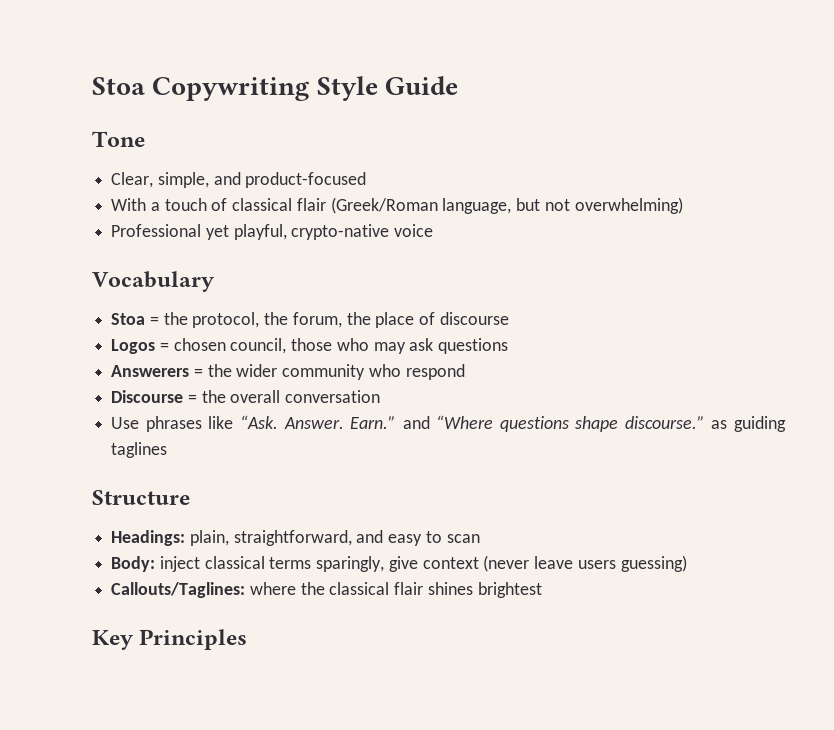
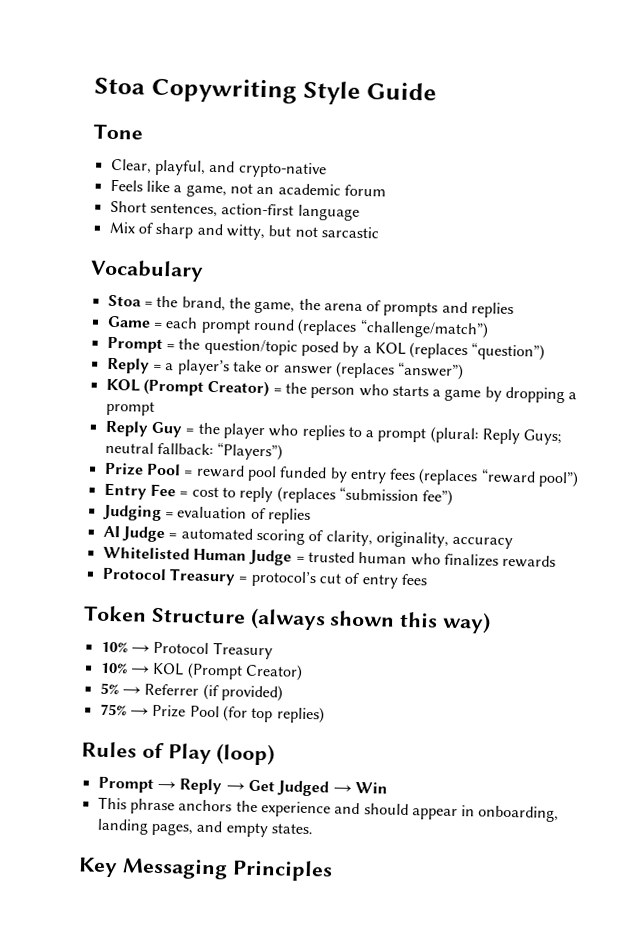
- Clear, simple, and product-focused
- With a touch of classical flair (Greek/Roman language, but not overwhelming)
- Professional yet playful, crypto-native voice
+ Clear, playful, and crypto-native
+ Feels like a game, not an academic forum
+ Short sentences, action-first language
+ Mix of sharp and witty, but not sarcastic
  Vocabulary
- Stoa = the protocol, the forum, the place of discourse
- Logos = chosen council, those who may ask questions
- Answerers = the wider community who respond
- Discourse = the overall conversation
- Use phrases like “Ask. Answer. Earn.” and “Where questions shape discourse.” as guiding taglines
- Structure
- Headings: plain, straightforward, and easy to scan
- Body: inject classical terms sparingly, give context (never leave users guessing)
- Callouts/Taglines: where the classical flair shines brightest
+ Stoa = the brand, the game, the arena of prompts and replies
+ Game = each prompt round (replaces “challenge/match”)
+ Prompt = the question/topic posed by a KOL (replaces “question”)
+ Reply = a player’s take or answer (replaces “answer”)
+ KOL (Prompt Creator) = the person who starts a game by dropping a prompt
+ Reply Guy = the player who replies to a prompt (plural: Reply Guys; neutral fallback: “Players”)
+ Prize Pool = reward pool funded by entry fees (replaces “reward pool”)
+ Entry Fee = cost to reply (replaces “submission fee”)
+ Judging = evaluation of replies
+ AI Judge = automated scoring of clarity, originality, accuracy
+ Whitelisted Human Judge = trusted human who finalizes rewards
+ Protocol Treasury = protocol’s cut of entry fees
+ Token Structure (always shown this way)
+ 10% → Protocol Treasury
+ 10% → KOL (Prompt Creator)
+ 5% → Referrer (if provided)
+ 75% → Prize Pool (for top replies)
+ Rules of Play (loop)
+ Prompt → Reply → Get Judged → Win
+ This phrase anchors the experience and should appear in onboarding, landing pages, and empty states.
- Key Principles
+ Key Messaging Principles

